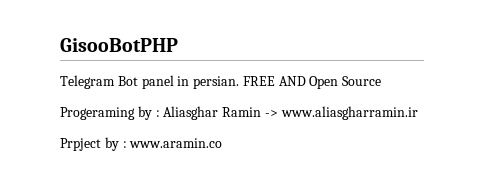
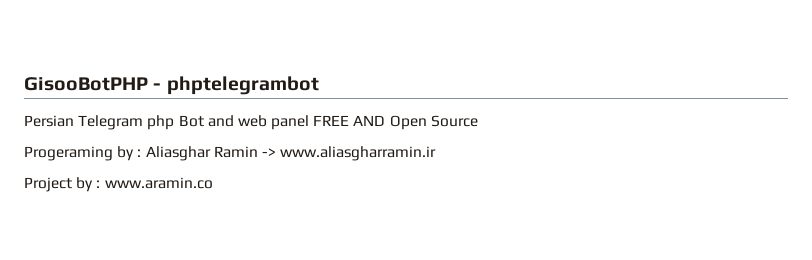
- GisooBotPHP
- Telegram Bot panel in persian. FREE AND Open Source
+ GisooBotPHP - phptelegrambot
+ Persian Telegram php Bot and web panel FREE AND Open Source
- Prpject by : www.aramin.co
+ Project by : www.aramin.co

